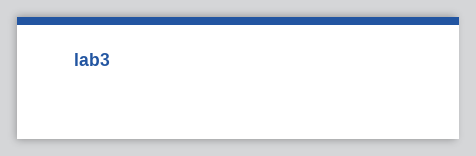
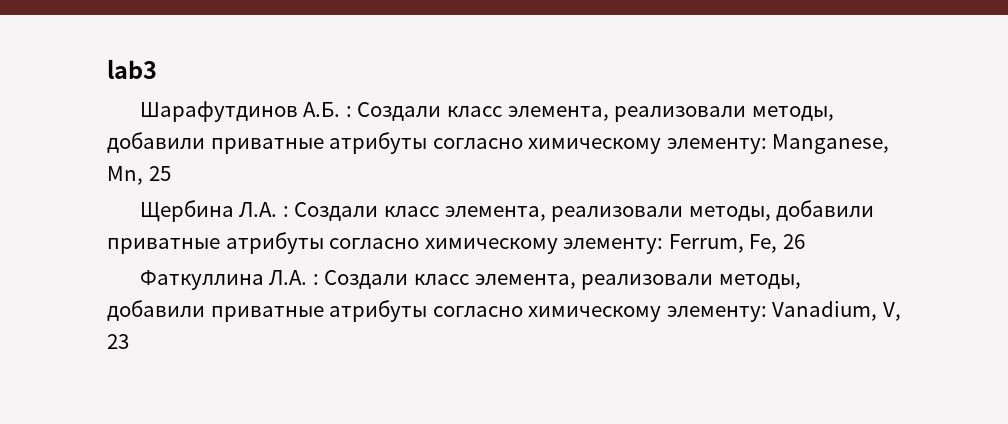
+ Шарафутдинов А.Б. : Создали класс элемента, реализовали методы, добавили приватные атрибуты согласно химическому элементу: Manganese, Mn, 25
+ Щербина Л.А. : Создали класс элемента, реализовали методы, добавили приватные атрибуты согласно химическому элементу: Ferrum, Fe, 26
+ Фаткуллина Л.А. : Создали класс элемента, реализовали методы, добавили приватные атрибуты согласно химическому элементу: Vanadium, V, 23

